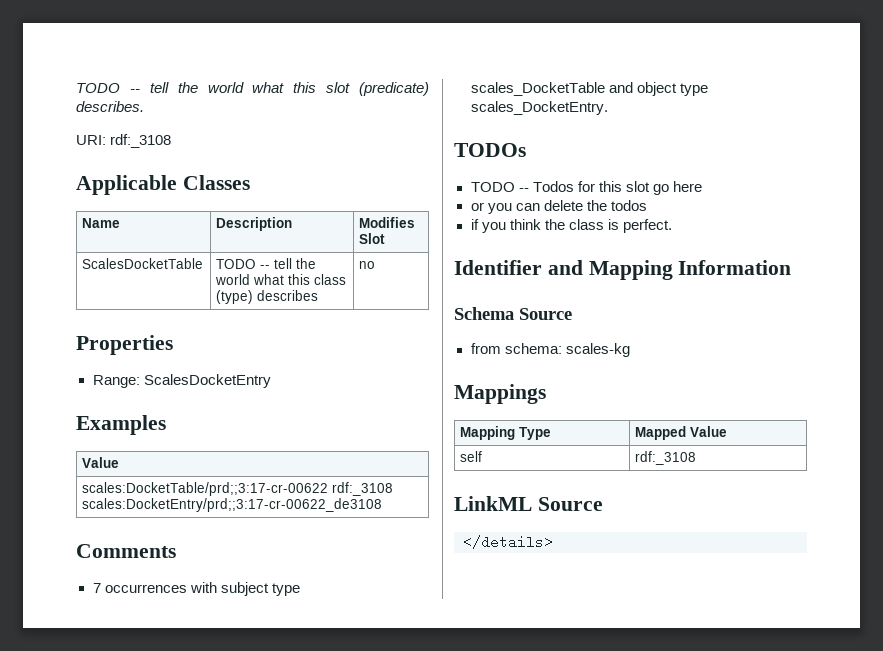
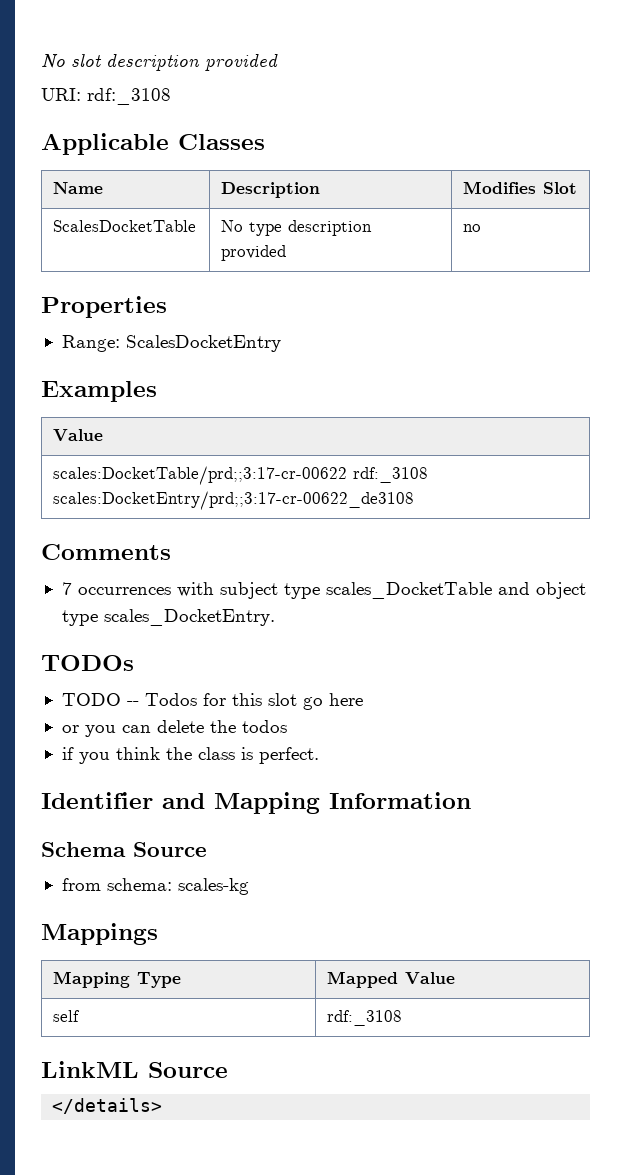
- TODO -- tell the world what this slot (predicate) describes.
+ No slot description provided
- ScalesDocketTable | TODO -- tell the world what this class (type) describes | no
+ ScalesDocketTable | No type description provided | no

